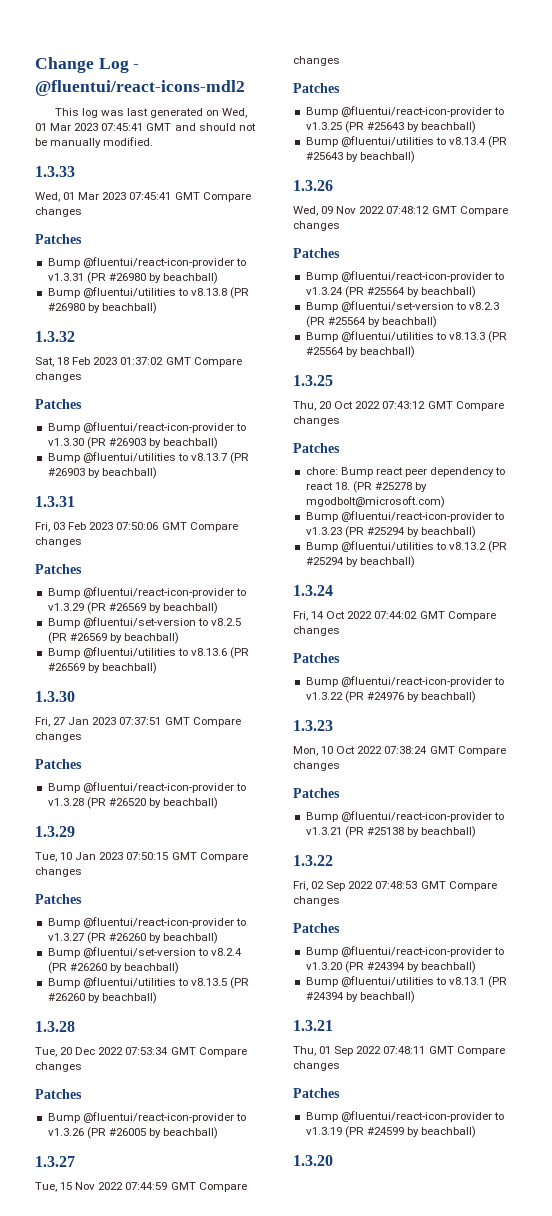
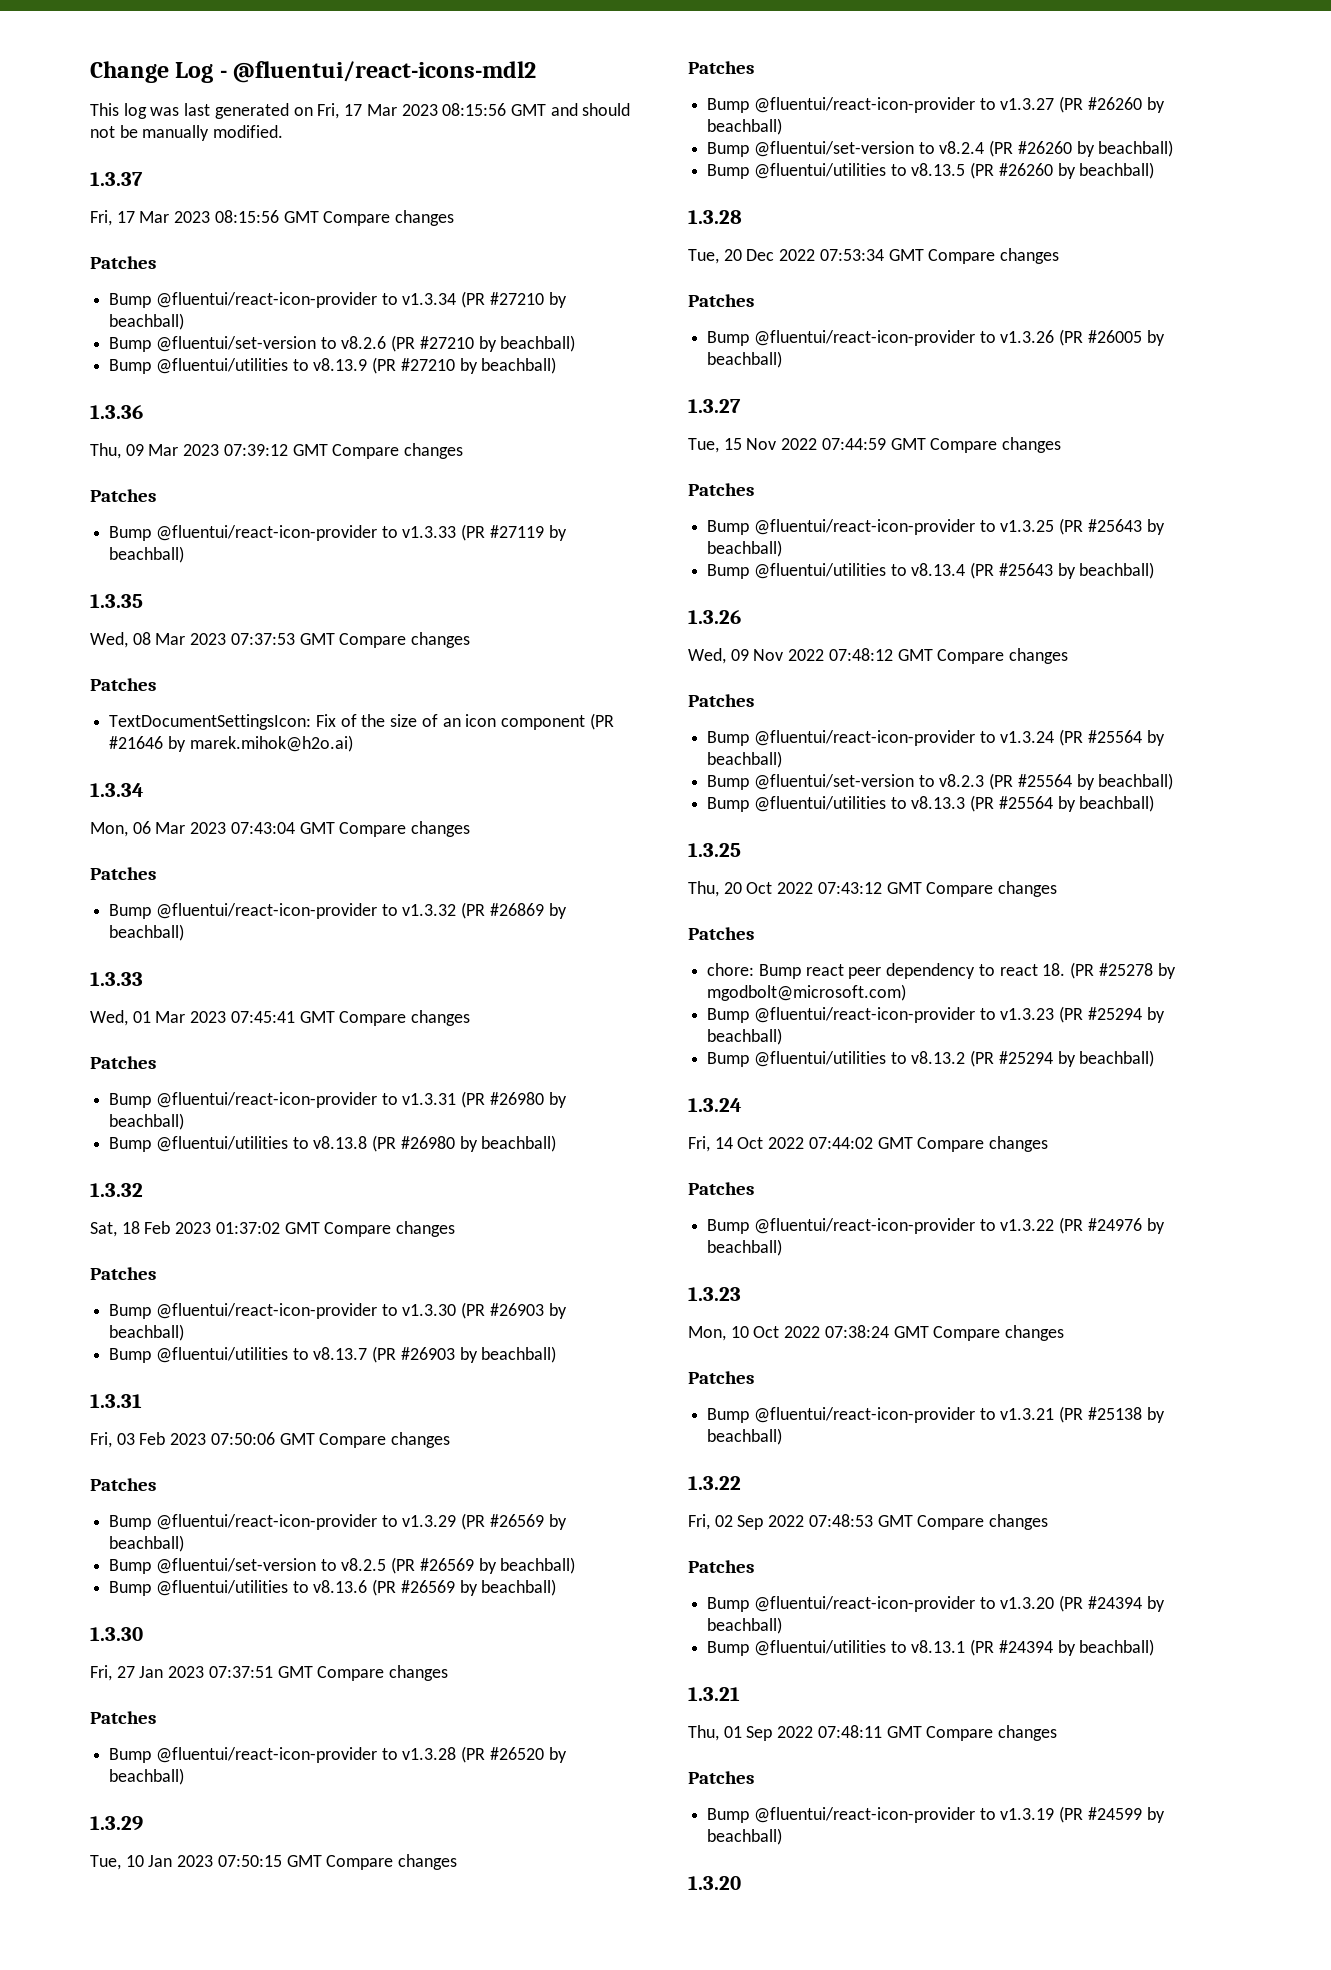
- This log was last generated on Wed, 01 Mar 2023 07:45:41 GMT and should not be manually modified.
+ This log was last generated on Fri, 17 Mar 2023 08:15:56 GMT and should not be manually modified.
+ 1.3.37
+ Fri, 17 Mar 2023 08:15:56 GMT Compare changes
+ Patches
+ Bump @fluentui/react-icon-provider to v1.3.34 (PR #27210 by beachball)
+ Bump @fluentui/set-version to v8.2.6 (PR #27210 by beachball)
+ Bump @fluentui/utilities to v8.13.9 (PR #27210 by beachball)
+ 1.3.36
+ Thu, 09 Mar 2023 07:39:12 GMT Compare changes
+ Patches
+ Bump @fluentui/react-icon-provider to v1.3.33 (PR #27119 by beachball)
+ 1.3.35
+ Wed, 08 Mar 2023 07:37:53 GMT Compare changes
+ Patches
+ TextDocumentSettingsIcon: Fix of the size of an icon component (PR #21646 by marek.mihok@h2o.ai)
+ 1.3.34
+ Mon, 06 Mar 2023 07:43:04 GMT Compare changes
+ Patches
+ Bump @fluentui/react-icon-provider to v1.3.32 (PR #26869 by beachball)

